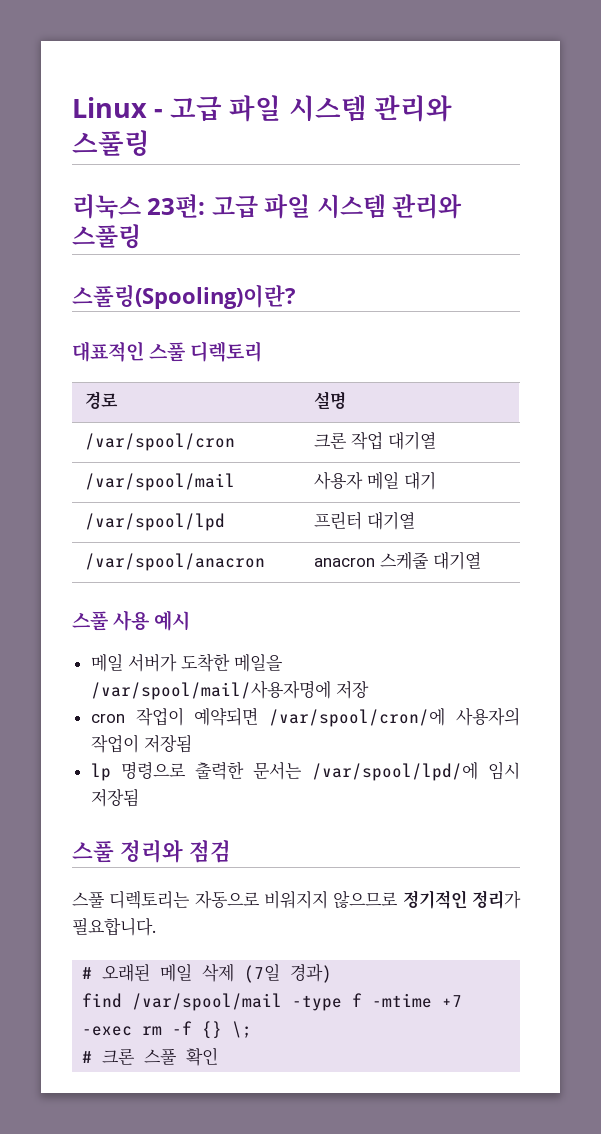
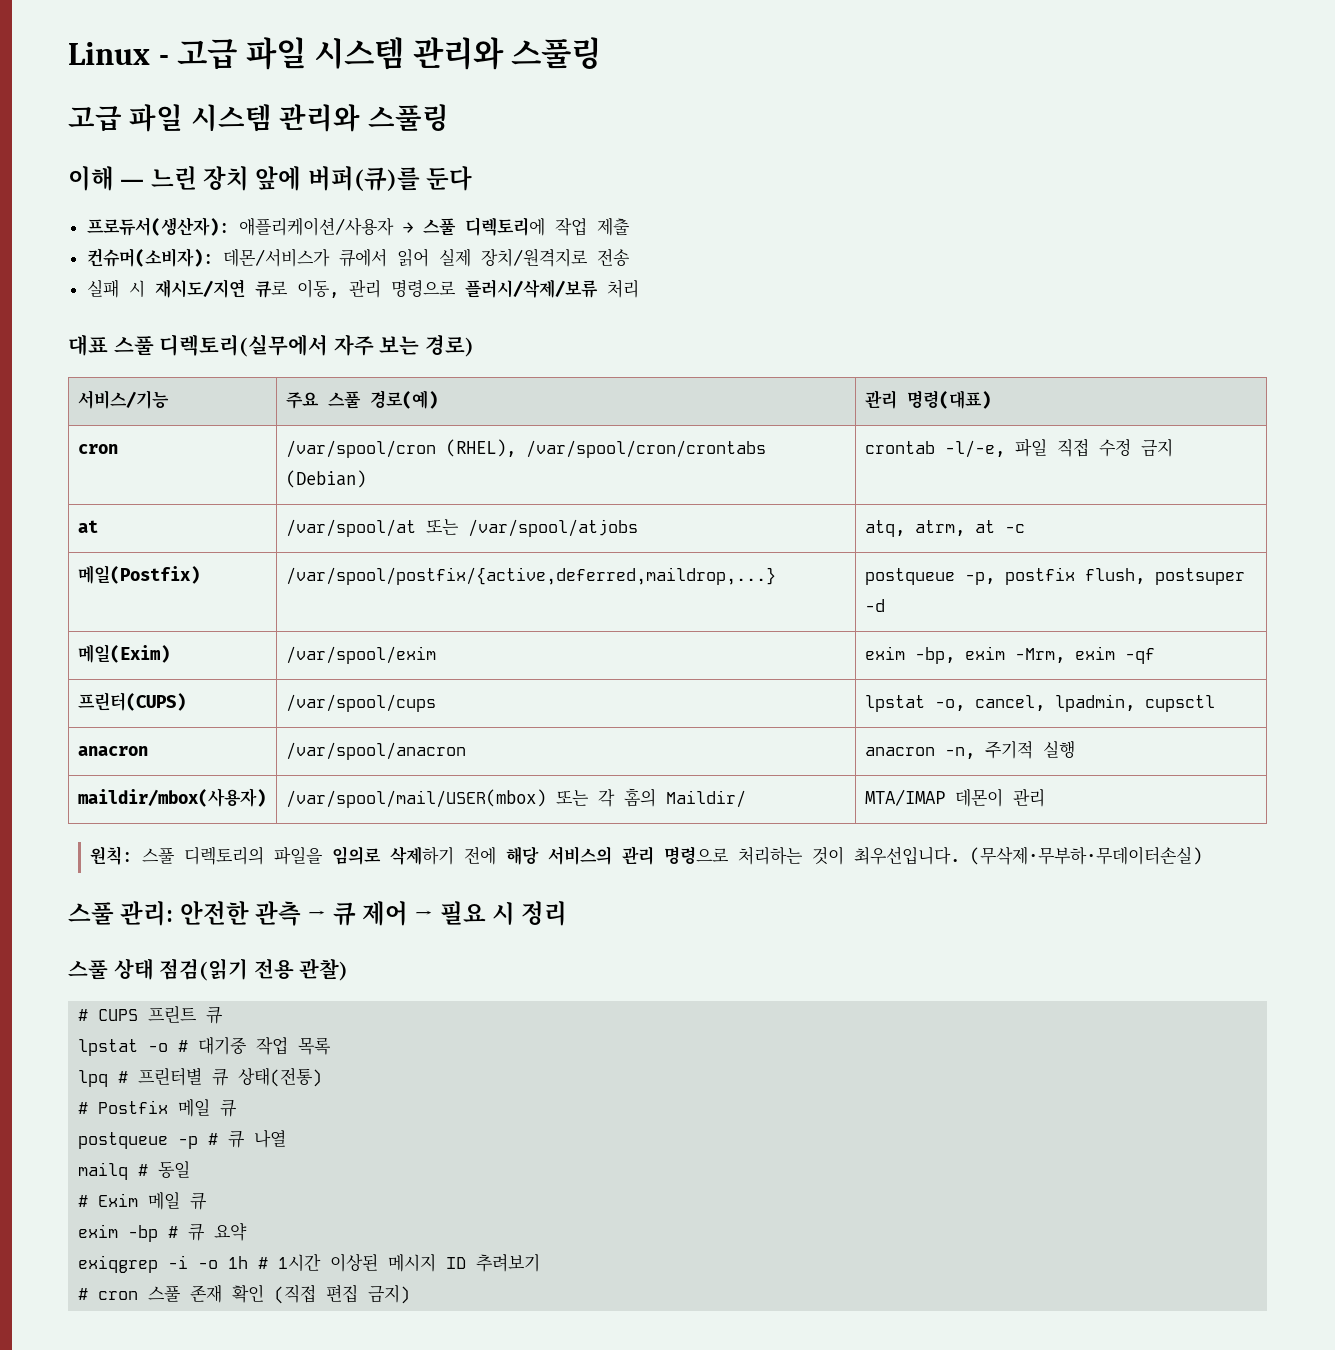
  Linux - 고급 파일 시스템 관리와 스풀링
- 리눅스 23편: 고급 파일 시스템 관리와 스풀링
- 스풀링(Spooling)이란?
- 대표적인 스풀 디렉토리
- 경로 | 설명
- /var/spool/cron | 크론 작업 대기열
- /var/spool/mail | 사용자 메일 대기
- /var/spool/lpd | 프린터 대기열
- /var/spool/anacron | anacron 스케줄 대기열
- 스풀 사용 예시
- 메일 서버가 도착한 메일을 /var/spool/mail/사용자명에 저장
- cron 작업이 예약되면 /var/spool/cron/에 사용자의 작업이 저장됨
- lp 명령으로 출력한 문서는 /var/spool/lpd/에 임시 저장됨
- 스풀 정리와 점검
- 스풀 디렉토리는 자동으로 비워지지 않으므로 정기적인 정리가 필요합니다.
- # 오래된 메일 삭제 (7일 경과)
- find /var/spool/mail -type f -mtime +7 -exec rm -f {} \;
- # 크론 스풀 확인
+ 고급 파일 시스템 관리와 스풀링
+ 이해 — 느린 장치 앞에 버퍼(큐)를 둔다
+ 프로듀서(생산자): 애플리케이션/사용자 → 스풀 디렉토리에 작업 제출
+ 컨슈머(소비자): 데몬/서비스가 큐에서 읽어 실제 장치/원격지로 전송
+ 실패 시 재시도/지연 큐로 이동, 관리 명령으로 플러시/삭제/보류 처리
+ 대표 스풀 디렉토리(실무에서 자주 보는 경로)
+ 서비스/기능 | 주요 스풀 경로(예) | 관리 명령(대표)
+ cron | /var/spool/cron (RHEL), /var/spool/cron/crontabs (Debian) | crontab -l/-e, 파일 직접 수정 금지
+ at | /var/spool/at 또는 /var/spool/atjobs | atq, atrm, at -c
+ 메일(Postfix) | /var/spool/postfix/{active,deferred,maildrop,...} | postqueue -p, postfix flush, postsuper -d
+ 메일(Exim) | /var/spool/exim | exim -bp, exim -Mrm, exim -qf
+ 프린터(CUPS) | /var/spool/cups | lpstat -o, cancel, lpadmin, cupsctl
+ anacron | /var/spool/anacron | anacron -n, 주기적 실행
+ maildir/mbox(사용자) | /var/spool/mail/USER(mbox) 또는 각 홈의 Maildir/ | MTA/IMAP 데몬이 관리
+ 원칙: 스풀 디렉토리의 파일을 임의로 삭제하기 전에 해당 서비스의 관리 명령으로 처리하는 것이 최우선입니다. (무삭제·무부하·무데이터손실)
+ 스풀 관리: 안전한 관측 → 큐 제어 → 필요 시 정리
+ 스풀 상태 점검(읽기 전용 관찰)
+ # CUPS 프린트 큐
+ lpstat -o # 대기중 작업 목록
+ lpq # 프린터별 큐 상태(전통)
+ # Postfix 메일 큐
+ postqueue -p # 큐 나열
+ mailq # 동일
+ # Exim 메일 큐
+ exim -bp # 큐 요약
+ exiqgrep -i -o 1h # 1시간 이상된 메시지 ID 추려보기
+ # cron 스풀 존재 확인 (직접 편집 금지)

